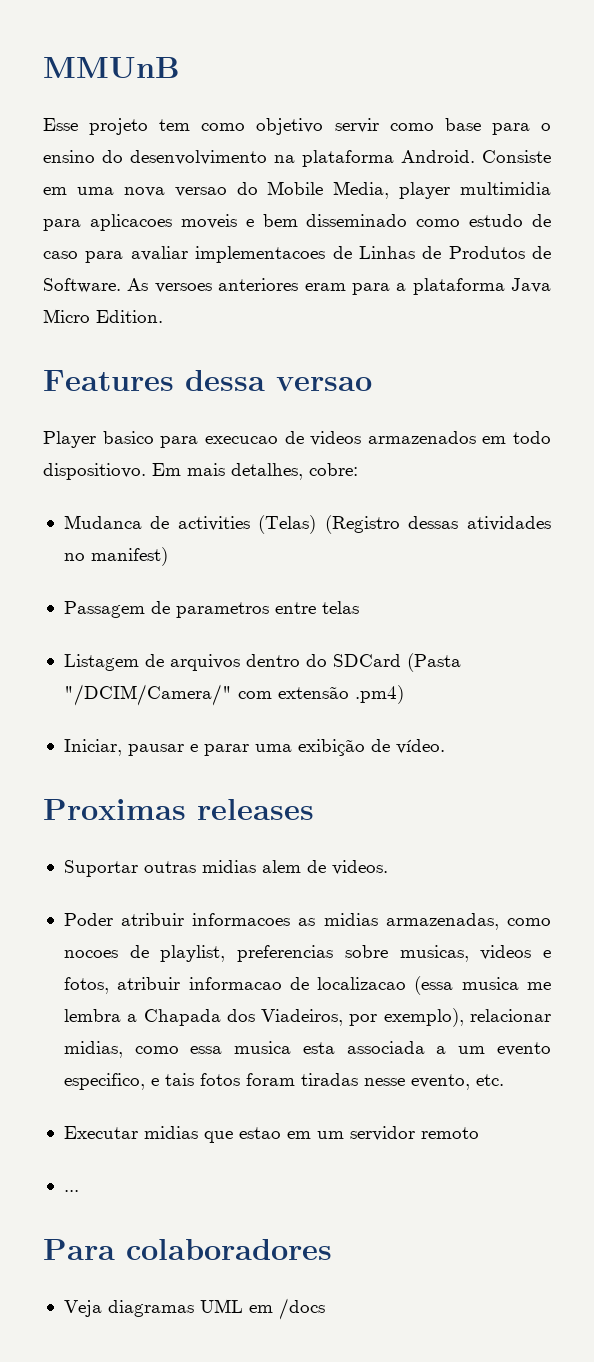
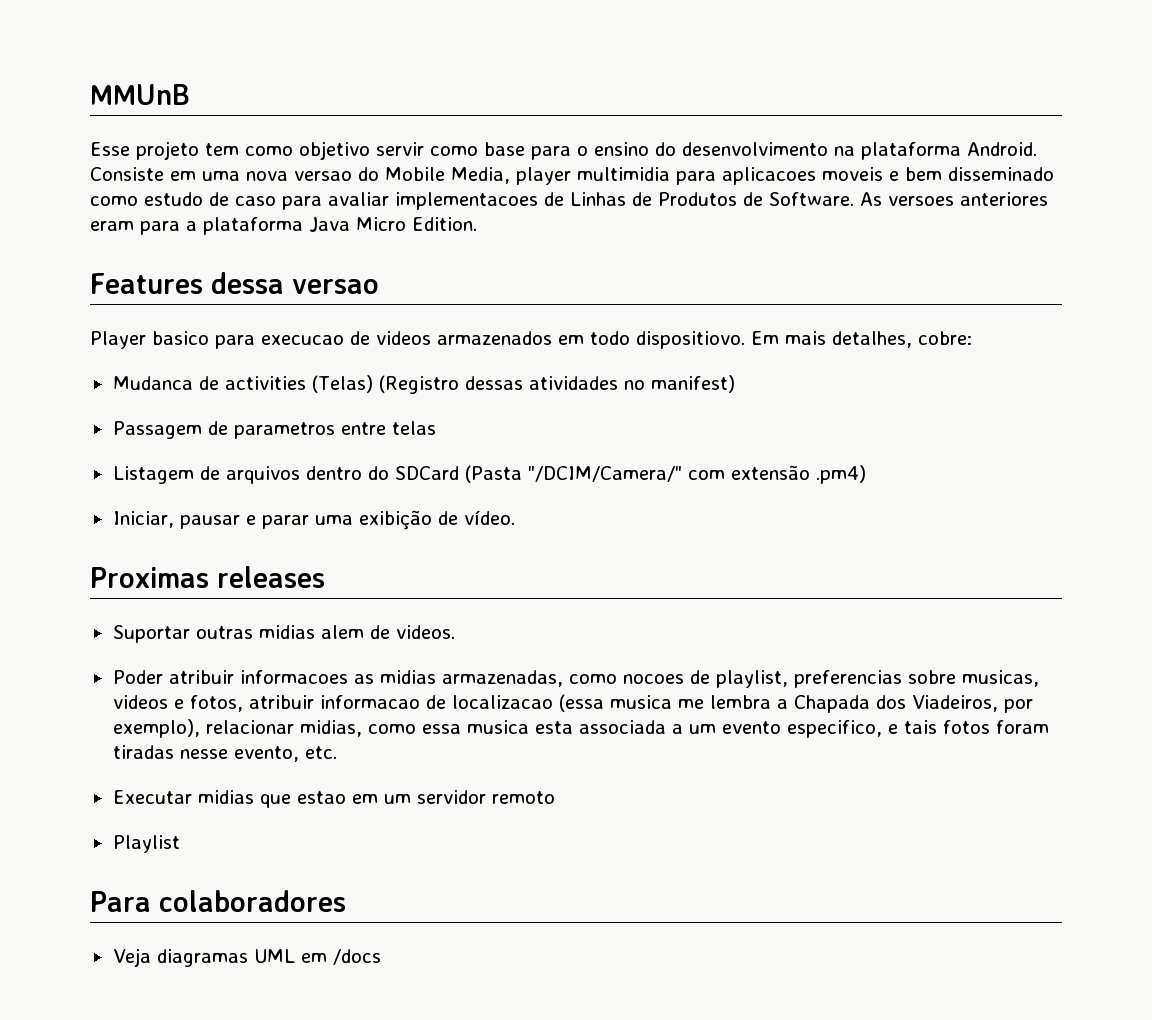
- ...
+ Playlist

